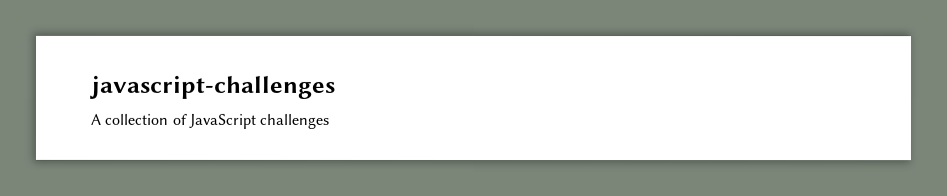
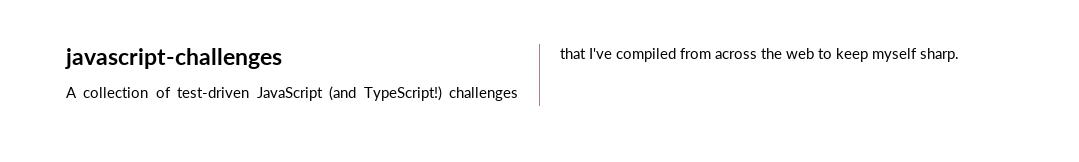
- A collection of JavaScript challenges
+ A collection of test-driven JavaScript (and TypeScript!) challenges that I've compiled from across the web to keep myself sharp.

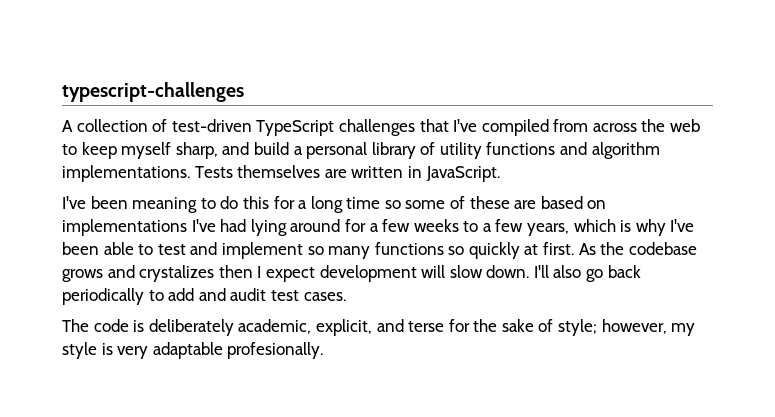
- javascript-challenges
+ typescript-challenges
- A collection of test-driven JavaScript (and TypeScript!) challenges that I've compiled from across the web to keep myself sharp.
+ A collection of test-driven TypeScript challenges that I've compiled from across the web to keep myself sharp, and build a personal library of utility functions and algorithm implementations. Tests themselves are written in JavaScript.
+ I've been meaning to do this for a long time so some of these are based on implementations I've had lying around for a few weeks to a few years, which is why I've been able to test and implement so many functions so quickly at first. As the codebase grows and crystalizes then I expect development will slow down. I'll also go back periodically to add and audit test cases.
+ The code is deliberately academic, explicit, and terse for the sake of style; however, my style is very adaptable profesionally.

